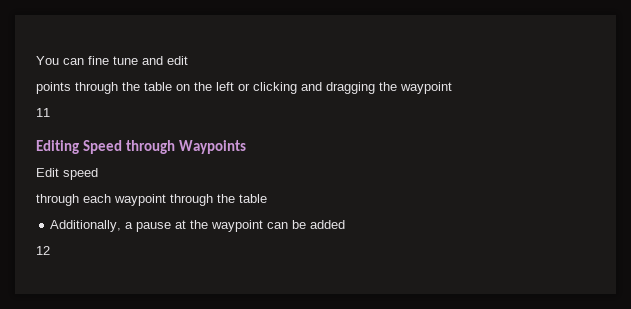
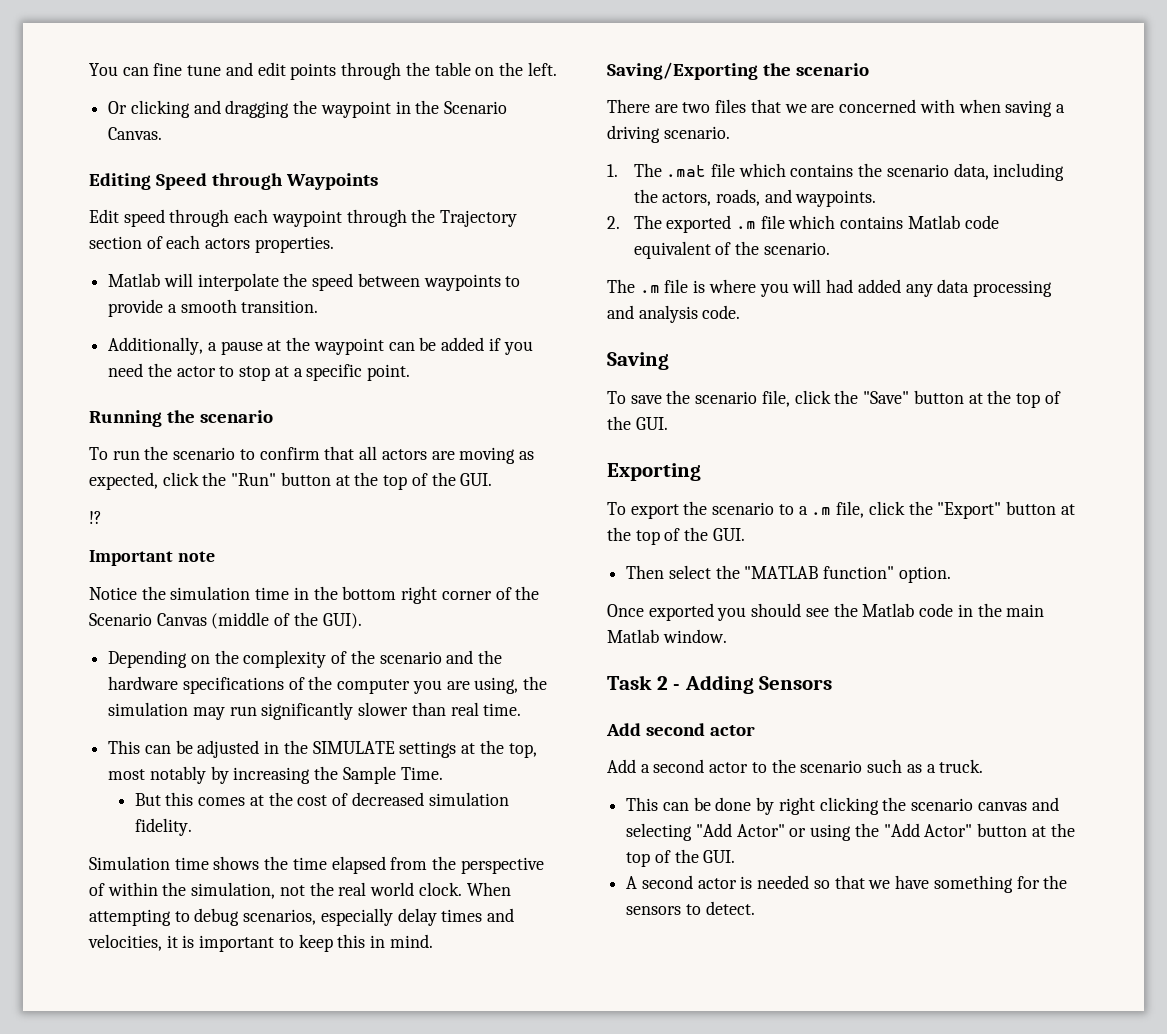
- You can fine tune and edit
- points through the table on the left or clicking and dragging the waypoint
- 11
+ You can fine tune and edit points through the table on the left.
+ Or clicking and dragging the waypoint in the Scenario Canvas.
- Edit speed
- through each waypoint through the table
+ Edit speed through each waypoint through the Trajectory section of each actors properties.
+ Matlab will interpolate the speed between waypoints to provide a smooth transition.
- Additionally, a pause at the waypoint can be added
- 12
+ Additionally, a pause at the waypoint can be added if you need the actor to stop at a specific point.
+ Running the scenario
+ To run the scenario to confirm that all actors are moving as expected, click the "Run" button at the top of the GUI.
+ !?
+ Important note
+ Notice the simulation time in the bottom right corner of the Scenario Canvas (middle of the GUI).
+ Depending on the complexity of the scenario and the hardware specifications of the computer you are using, the simulation may run significantly slower than real time.
+ This can be adjusted in the SIMULATE settings at the top, most notably by increasing the Sample Time.
+ But this comes at the cost of decreased simulation fidelity.
+ Simulation time shows the time elapsed from the perspective of within the simulation, not the real world clock. When attempting to debug scenarios, especially delay times and velocities, it is important to keep this in mind.
+ Saving/Exporting the scenario
+ There are two files that we are concerned with when saving a driving scenario.
+ 1. The .mat file which contains the scenario data, including the actors, roads, and waypoints.
+ 2. The exported .m file which contains Matlab code equivalent of the scenario.
+ The .m file is where you will had added any data processing and analysis code.
+ Saving
+ To save the scenario file, click the "Save" button at the top of the GUI.
+ Exporting
+ To export the scenario to a .m file, click the "Export" button at the top of the GUI.
+ Then select the "MATLAB function" option.
+ Once exported you should see the Matlab code in the main Matlab window.
+ Task 2 - Adding Sensors
+ Add second actor
+ Add a second actor to the scenario such as a truck.
+ This can be done by right clicking the scenario canvas and selecting "Add Actor" or using the "Add Actor" button at the top of the GUI.
+ A second actor is needed so that we have something for the sensors to detect.

